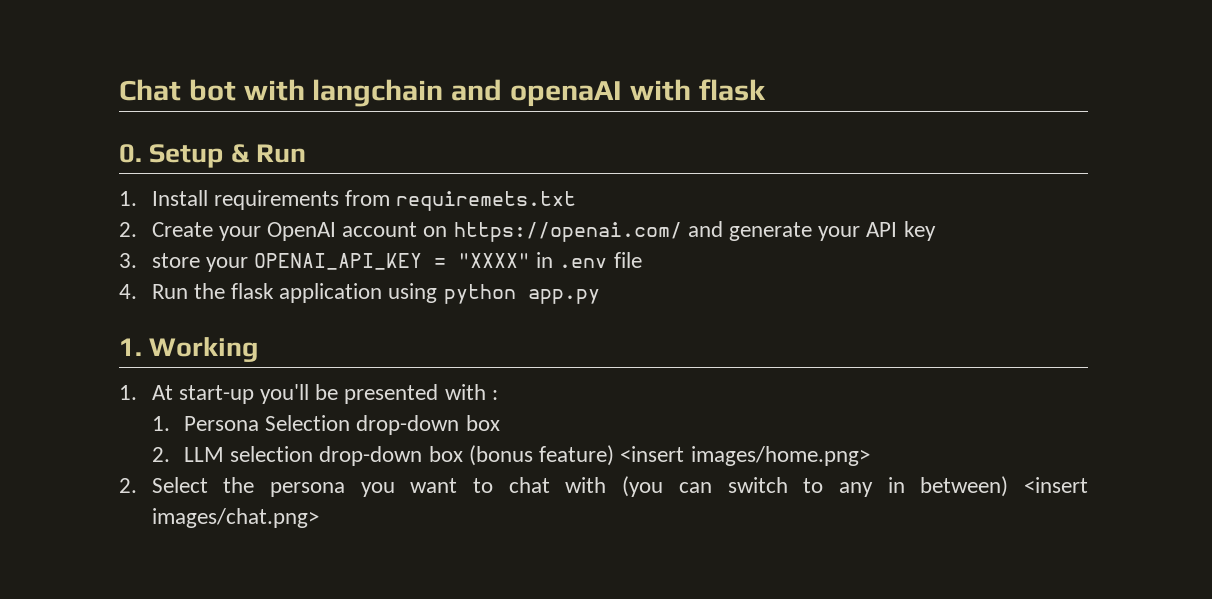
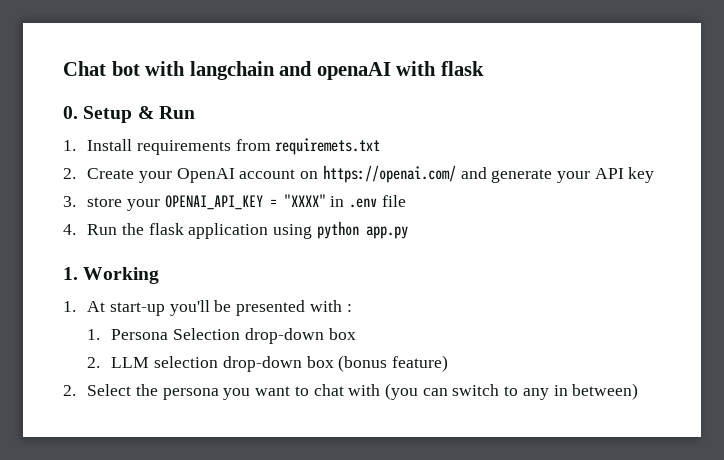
- 2. LLM selection drop-down box (bonus feature) <insert images/home.png>
+ 2. LLM selection drop-down box (bonus feature)
- 2. Select the persona you want to chat with (you can switch to any in between) <insert images/chat.png>
+ 2. Select the persona you want to chat with (you can switch to any in between)

